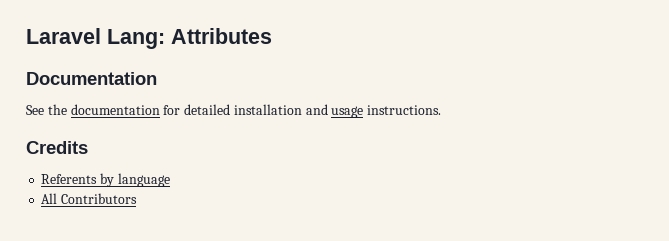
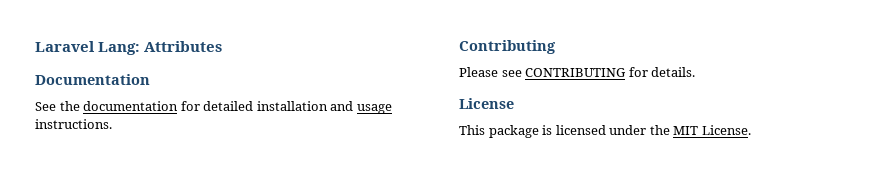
- Credits
- Referents by language
- All Contributors
+ Contributing
+ Please see CONTRIBUTING for details.
+ License
+ This package is licensed under the MIT License.

